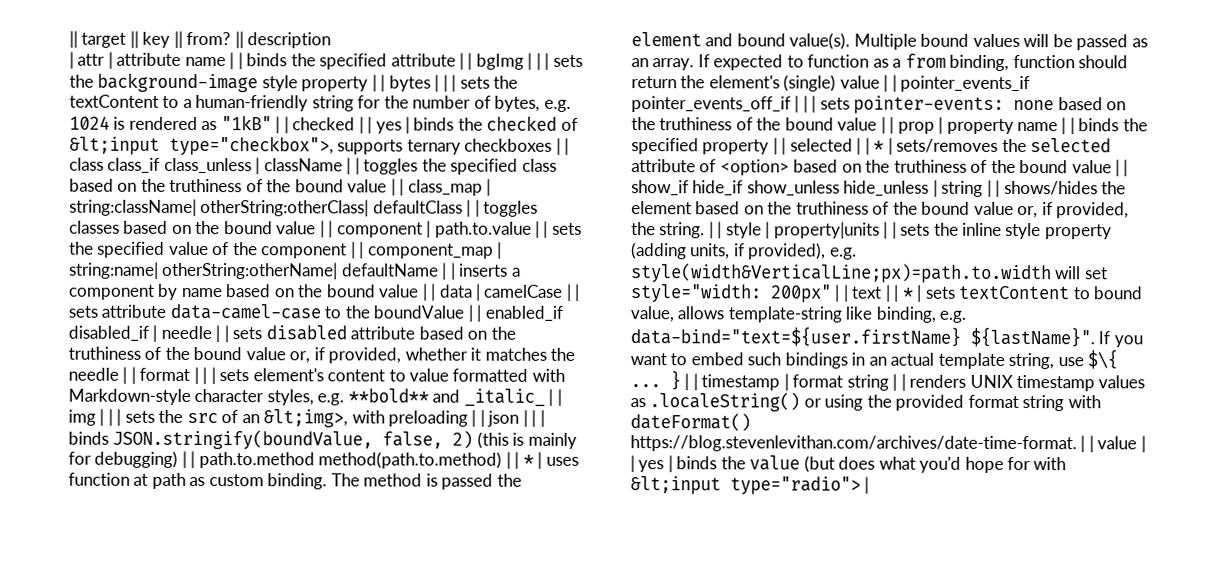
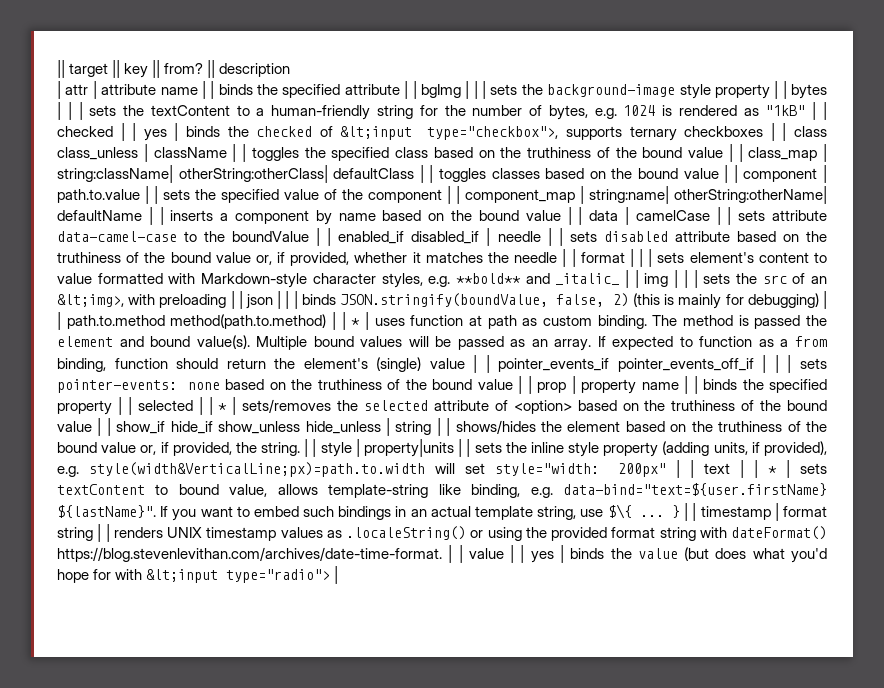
- | attr | attribute name | | binds the specified attribute | | bgImg | | | sets the background-image style property | | bytes | | | sets the textContent to a human-friendly string for the number of bytes, e.g. 1024 is rendered as "1kB" | | checked | | yes | binds the checked of &lt;input type="checkbox">, supports ternary checkboxes | | class class_if class_unless | className | | toggles the specified class based on the truthiness of the bound value | | class_map | string:className| otherString:otherClass| defaultClass | | toggles classes based on the bound value | | component | path.to.value | | sets the specified value of the component | | component_map | string:name| otherString:otherName| defaultName | | inserts a component by name based on the bound value | | data | camelCase | | sets attribute data-camel-case to the boundValue | | enabled_if disabled_if | needle | | sets disabled attribute based on the truthiness of the bound value or, if provided, whether it matches the needle | | format | | | sets element's content to value formatted with Markdown-style character styles, e.g. **bold** and _italic_ | | img | | | sets the src of an &lt;img>, with preloading | | json | | | binds JSON.stringify(boundValue, false, 2) (this is mainly for debugging) | | path.to.method method(path.to.method) | | * | uses function at path as custom binding.
+ | attr | attribute name | | binds the specified attribute | | bgImg | | | sets the background-image style property | | bytes | | | sets the textContent to a human-friendly string for the number of bytes, e.g. 1024 is rendered as "1kB" | | checked | | yes | binds the checked of &lt;input type="checkbox">, supports ternary checkboxes | | class class_unless | className | | toggles the specified class based on the truthiness of the bound value | | class_map | string:className| otherString:otherClass| defaultClass | | toggles classes based on the bound value | | component | path.to.value | | sets the specified value of the component | | component_map | string:name| otherString:otherName| defaultName | | inserts a component by name based on the bound value | | data | camelCase | | sets attribute data-camel-case to the boundValue | | enabled_if disabled_if | needle | | sets disabled attribute based on the truthiness of the bound value or, if provided, whether it matches the needle | | format | | | sets element's content to value formatted with Markdown-style character styles, e.g. **bold** and _italic_ | | img | | | sets the src of an &lt;img>, with preloading | | json | | | binds JSON.stringify(boundValue, false, 2) (this is mainly for debugging) | | path.to.method method(path.to.method) | | * | uses function at path as custom binding.

